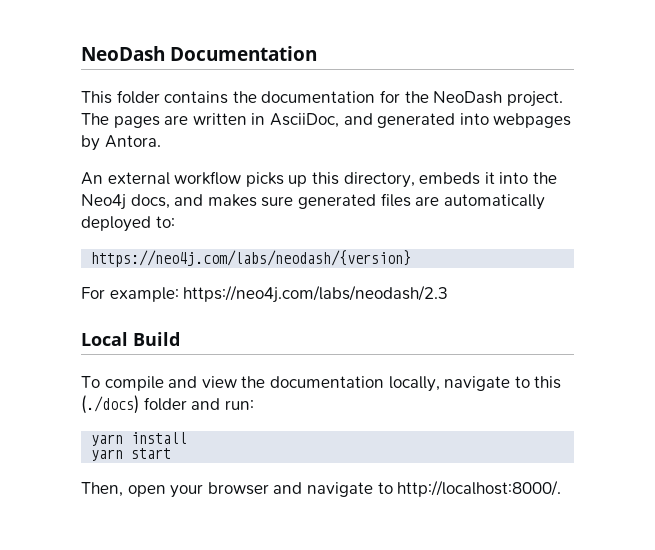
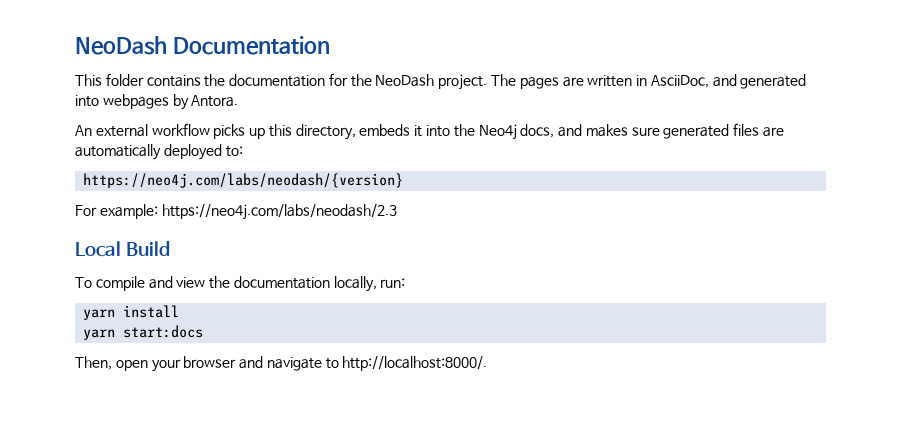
- To compile and view the documentation locally, navigate to this (./docs) folder and run:
+ To compile and view the documentation locally, run:
- yarn start
+ yarn start:docs

